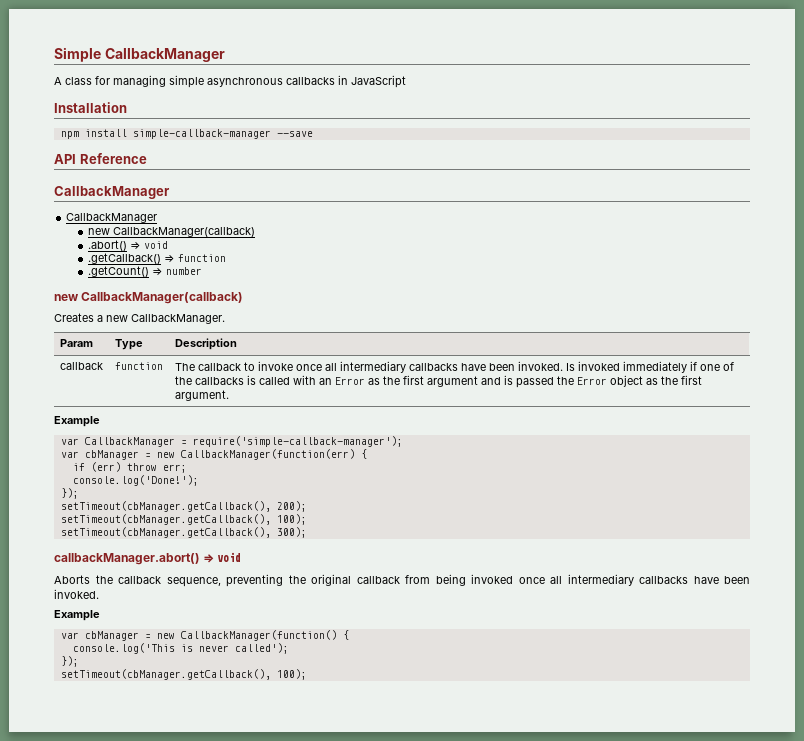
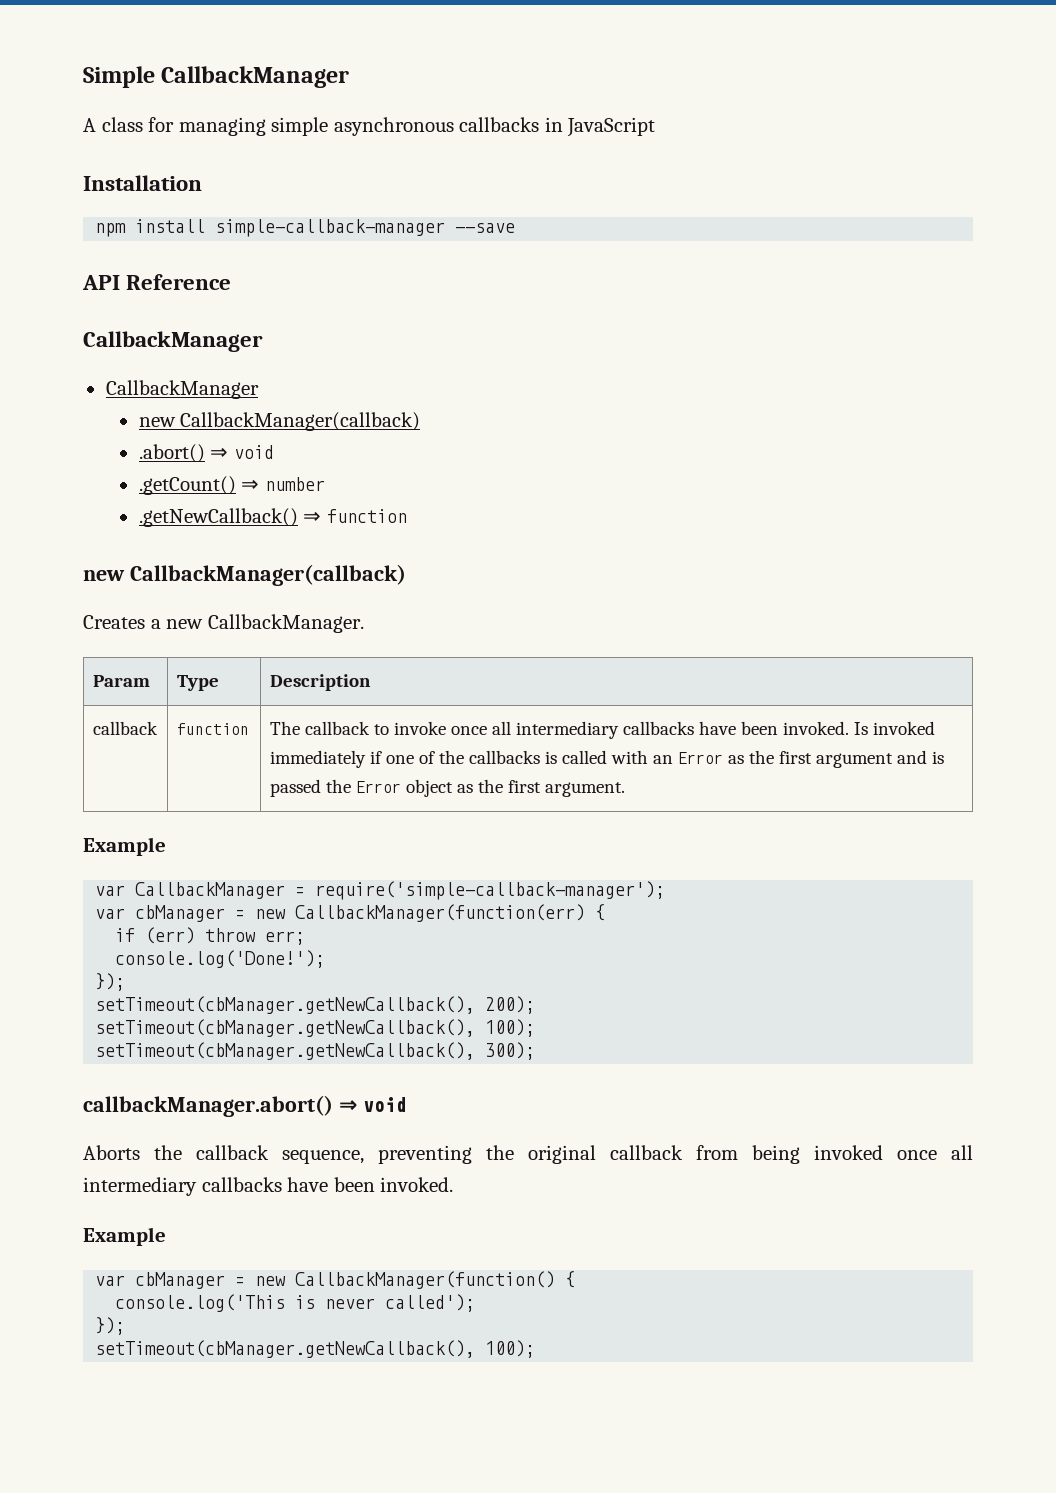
- .getCallback() ⇒ function
+ .getNewCallback() ⇒ function
- setTimeout(cbManager.getCallback(), 200);
- setTimeout(cbManager.getCallback(), 100);
+ setTimeout(cbManager.getNewCallback(), 200);
+ setTimeout(cbManager.getNewCallback(), 100);
- setTimeout(cbManager.getCallback(), 300);
+ setTimeout(cbManager.getNewCallback(), 300);
  console.log('This is never called');
  });
- setTimeout(cbManager.getCallback(), 100);
+ setTimeout(cbManager.getNewCallback(), 100);

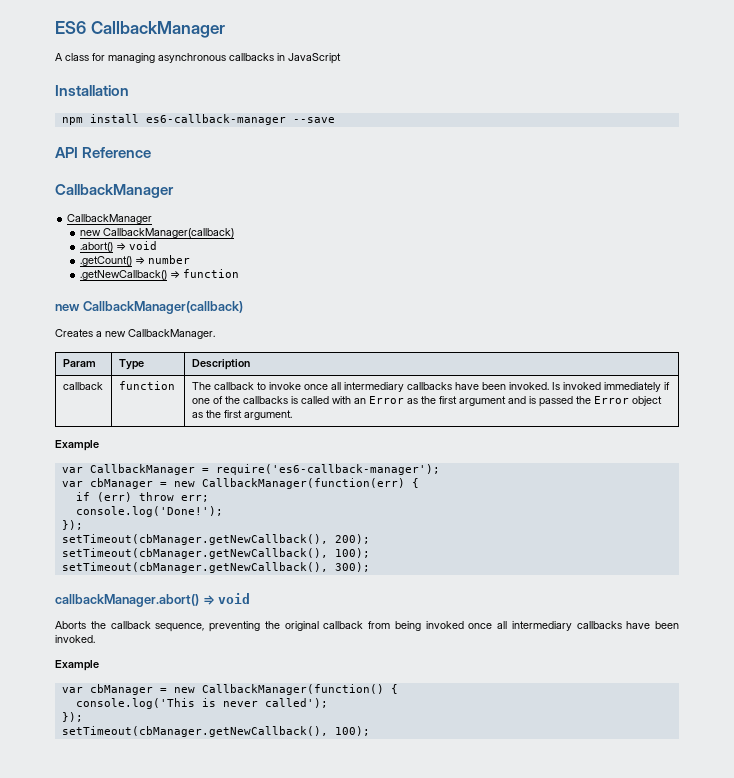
- Simple CallbackManager
+ ES6 CallbackManager
- A class for managing simple asynchronous callbacks in JavaScript
+ A class for managing asynchronous callbacks in JavaScript
- npm install simple-callback-manager --save
+ npm install es6-callback-manager --save
- var CallbackManager = require('simple-callback-manager');
+ var CallbackManager = require('es6-callback-manager');

